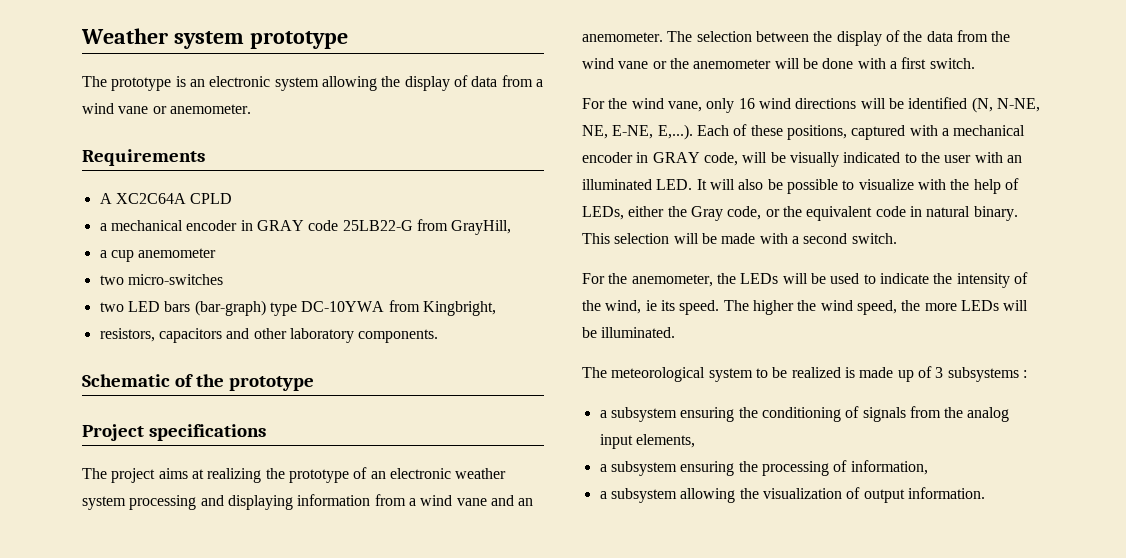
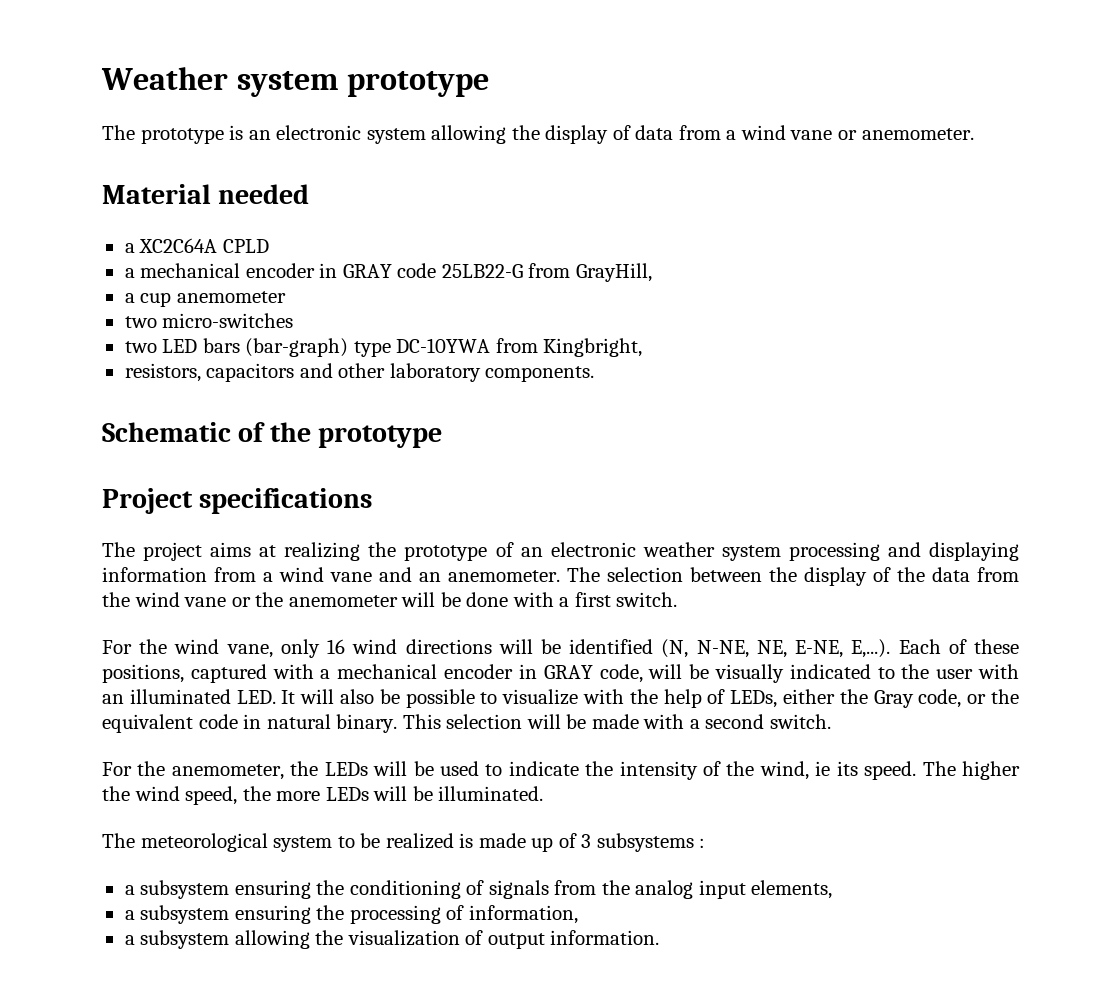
- Requirements
- A XC2C64A CPLD
+ Material needed
+ a XC2C64A CPLD

